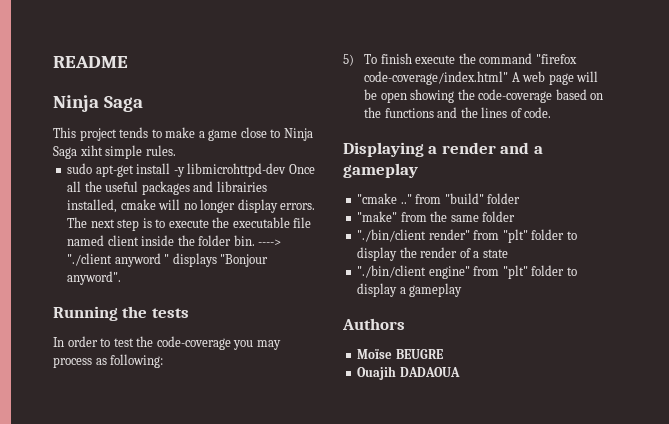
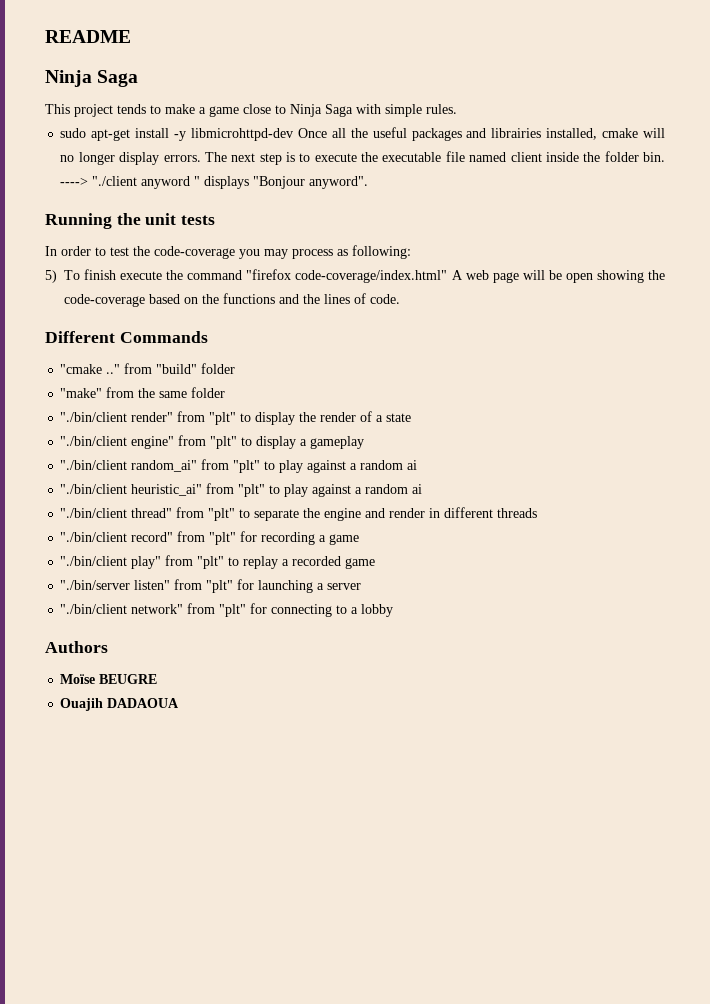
- This project tends to make a game close to Ninja Saga xiht simple rules.
+ This project tends to make a game close to Ninja Saga with simple rules.
- Running the tests
+ Running the unit tests
- Displaying a render and a gameplay
+ Different Commands
- "./bin/client render" from "plt" folder to display the render of a state
+ "./bin/client render" from "plt" to display the render of a state
- "./bin/client engine" from "plt" folder to display a gameplay
+ "./bin/client engine" from "plt" to display a gameplay
+ "./bin/client random_ai" from "plt" to play against a random ai
+ "./bin/client heuristic_ai" from "plt" to play against a random ai
+ "./bin/client thread" from "plt" to separate the engine and render in different threads
+ "./bin/client record" from "plt" for recording a game
+ "./bin/client play" from "plt" to replay a recorded game
+ "./bin/server listen" from "plt" for launching a server
+ "./bin/client network" from "plt" for connecting to a lobby

